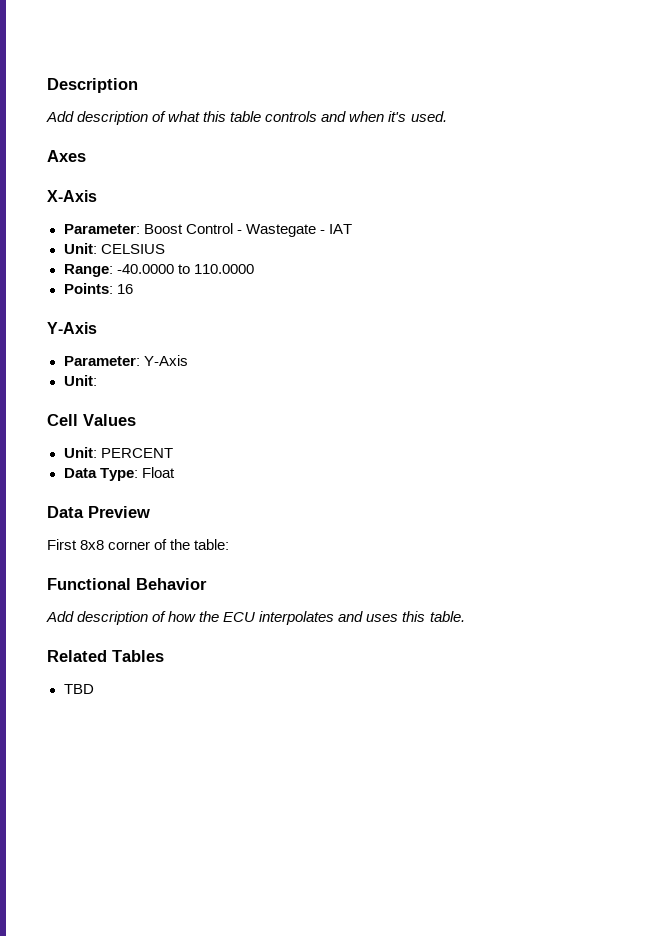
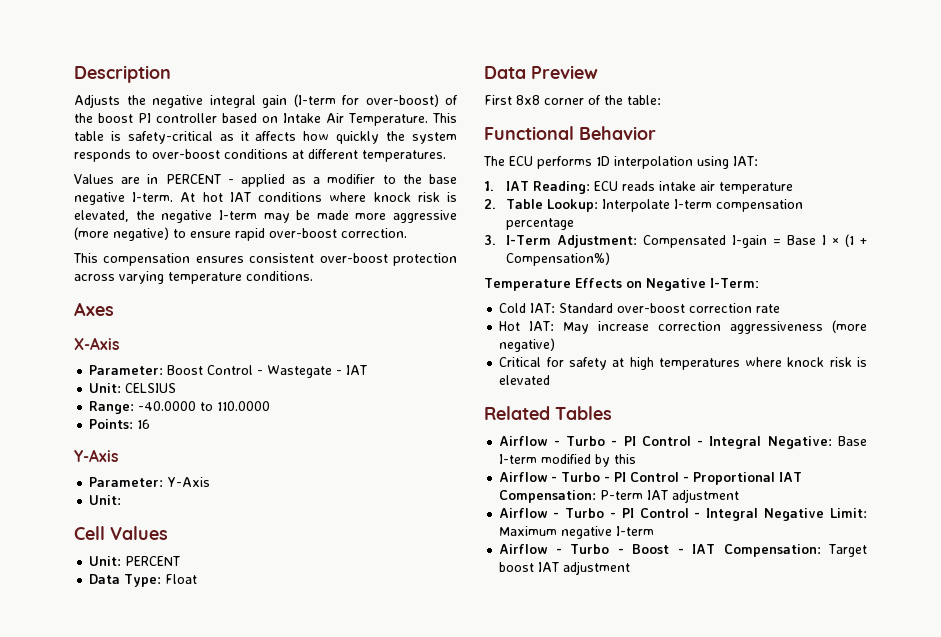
- Add description of what this table controls and when it's used.
+ Adjusts the negative integral gain (I-term for over-boost) of the boost PI controller based on Intake Air Temperature. This table is safety-critical as it affects how quickly the system responds to over-boost conditions at different temperatures.
+ Values are in PERCENT - applied as a modifier to the base negative I-term. At hot IAT conditions where knock risk is elevated, the negative I-term may be made more aggressive (more negative) to ensure rapid over-boost correction.
+ This compensation ensures consistent over-boost protection across varying temperature conditions.
- Add description of how the ECU interpolates and uses this table.
+ The ECU performs 1D interpolation using IAT:
+ 1. IAT Reading: ECU reads intake air temperature
+ 2. Table Lookup: Interpolate I-term compensation percentage
+ 3. I-Term Adjustment: Compensated I-gain = Base I × (1 + Compensation%)
+ Temperature Effects on Negative I-Term:
+ Cold IAT: Standard over-boost correction rate
+ Hot IAT: May increase correction aggressiveness (more negative)
+ Critical for safety at high temperatures where knock risk is elevated
  Related Tables
- TBD
+ Airflow - Turbo - PI Control - Integral Negative: Base I-term modified by this
+ Airflow - Turbo - PI Control - Proportional IAT Compensation: P-term IAT adjustment
+ Airflow - Turbo - PI Control - Integral Negative Limit: Maximum negative I-term
+ Airflow - Turbo - Boost - IAT Compensation: Target boost IAT adjustment

